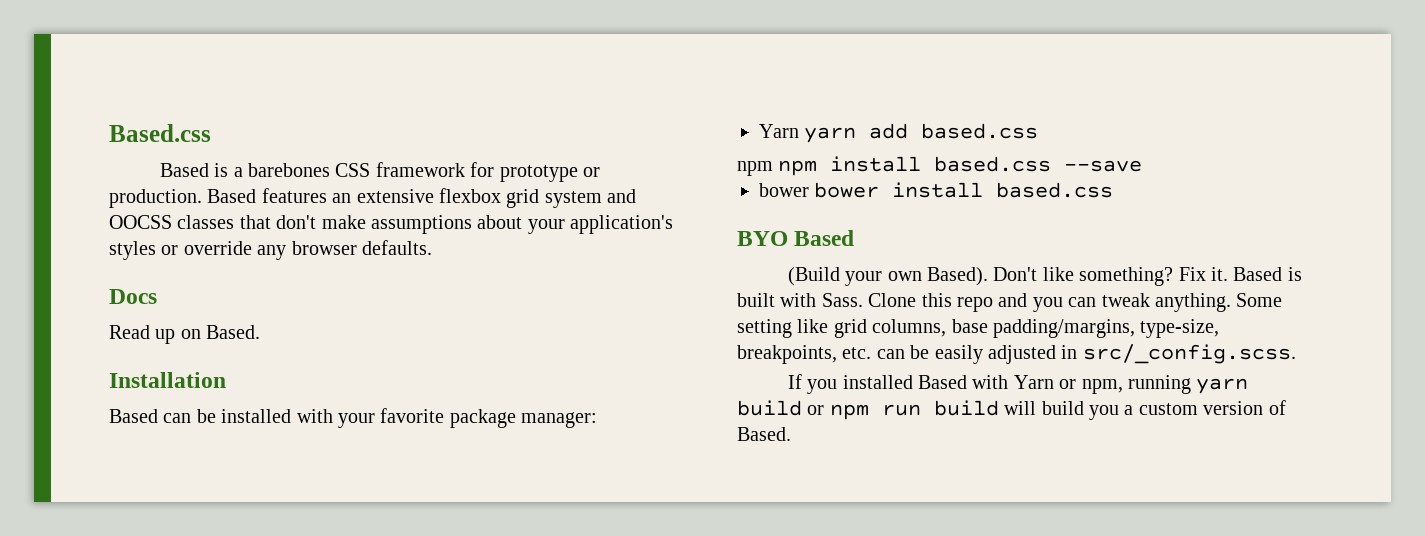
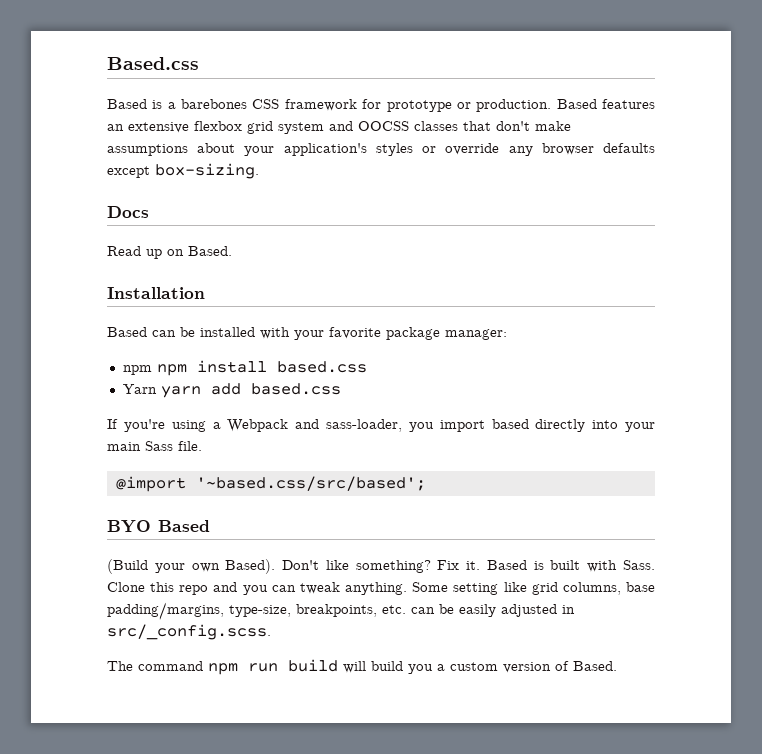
- Based features an extensive flexbox grid system and OOCSS classes that don't make assumptions about your application's styles or override any browser defaults.
+ Based features an extensive flexbox grid system and OOCSS classes that don't make assumptions about your application's styles or override any browser defaults except box-sizing.
+ npm npm install based.css
- npm npm install based.css --save
- bower bower install based.css
+ If you're using a Webpack and sass-loader, you import based directly into your main Sass file.
+ @import '~based.css/src/based';
- If you installed Based with Yarn or npm, running yarn build or npm run build will build you a custom version of Based.
+ The command npm run build will build you a custom version of Based.

